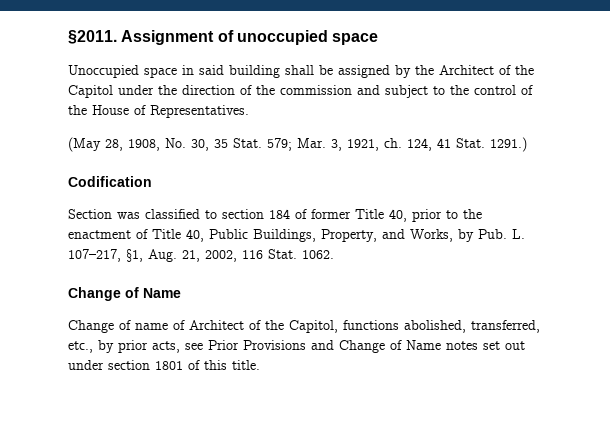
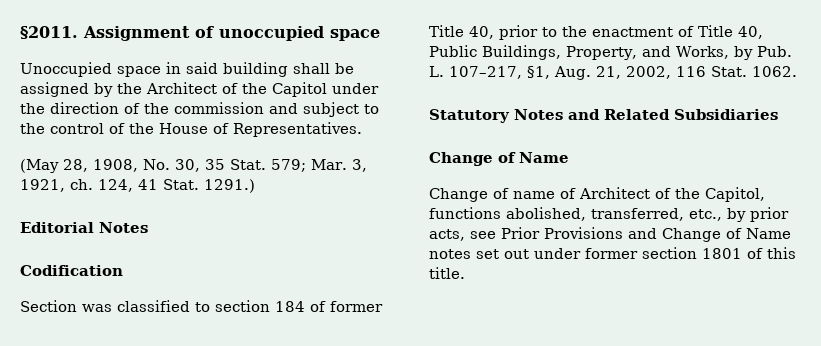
+ Editorial Notes
+ Statutory Notes and Related Subsidiaries
- Change of name of Architect of the Capitol, functions abolished, transferred, etc., by prior acts, see Prior Provisions and Change of Name notes set out under section 1801 of this title.
+ Change of name of Architect of the Capitol, functions abolished, transferred, etc., by prior acts, see Prior Provisions and Change of Name notes set out under former section 1801 of this title.

